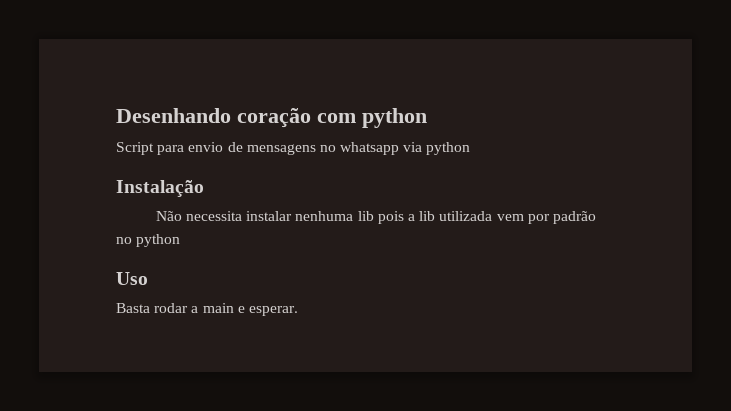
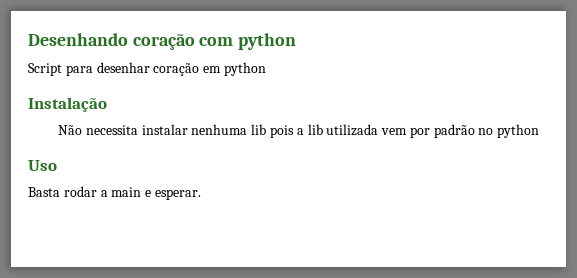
- Script para envio de mensagens no whatsapp via python
+ Script para desenhar coração em python

